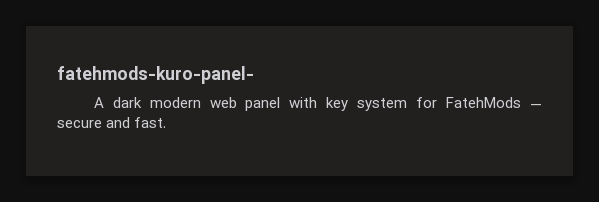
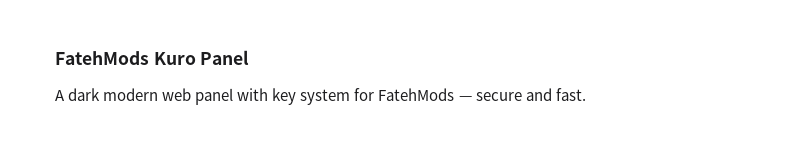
- fatehmods-kuro-panel-
+ FatehMods Kuro Panel

